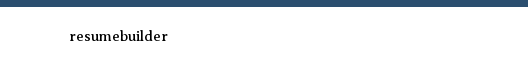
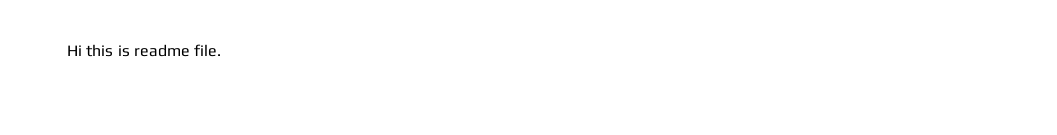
- resumebuilder
+ Hi this is readme file.

